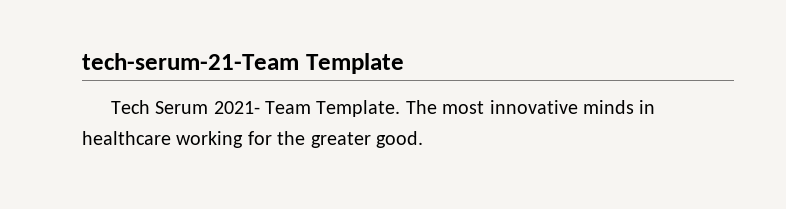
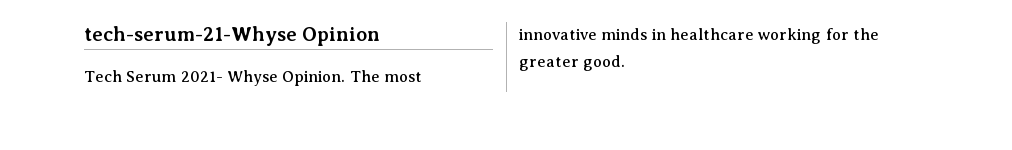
- tech-serum-21-Team Template
+ tech-serum-21-Whyse Opinion
- Tech Serum 2021- Team Template.
+ Tech Serum 2021- Whyse Opinion.

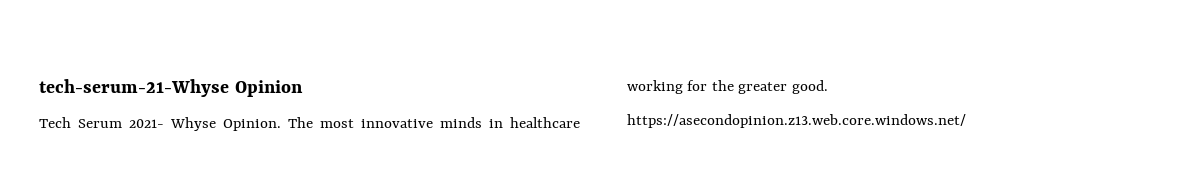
+ https://asecondopinion.z13.web.core.windows.net/

